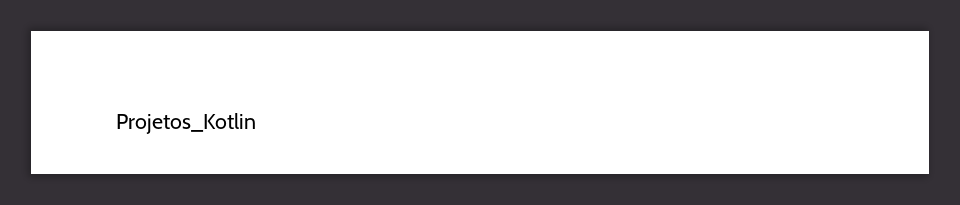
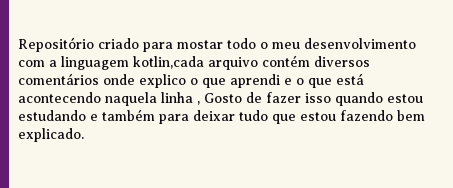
- Projetos_Kotlin
+ Repositório criado para mostar todo o meu desenvolvimento com a linguagem kotlin,cada arquivo contém diversos comentários onde explico o que aprendi e o que está acontecendo naquela linha , Gosto de fazer isso quando estou estudando e também para deixar tudo que estou fazendo bem explicado.

